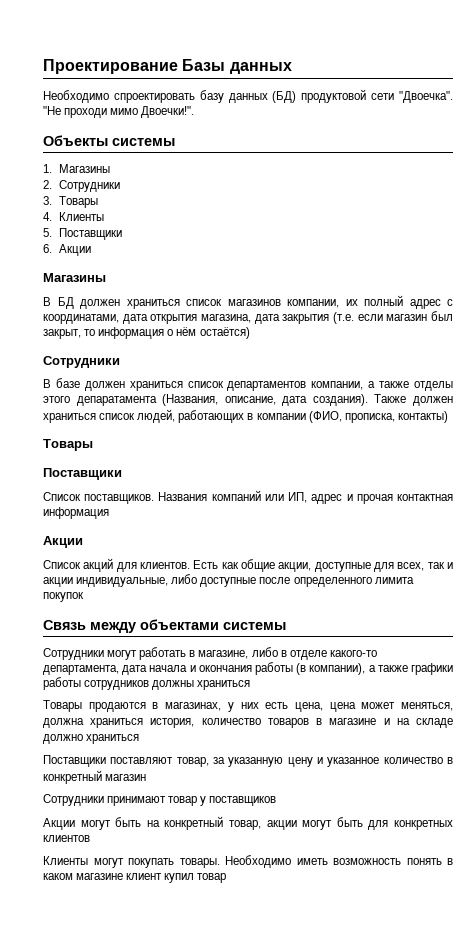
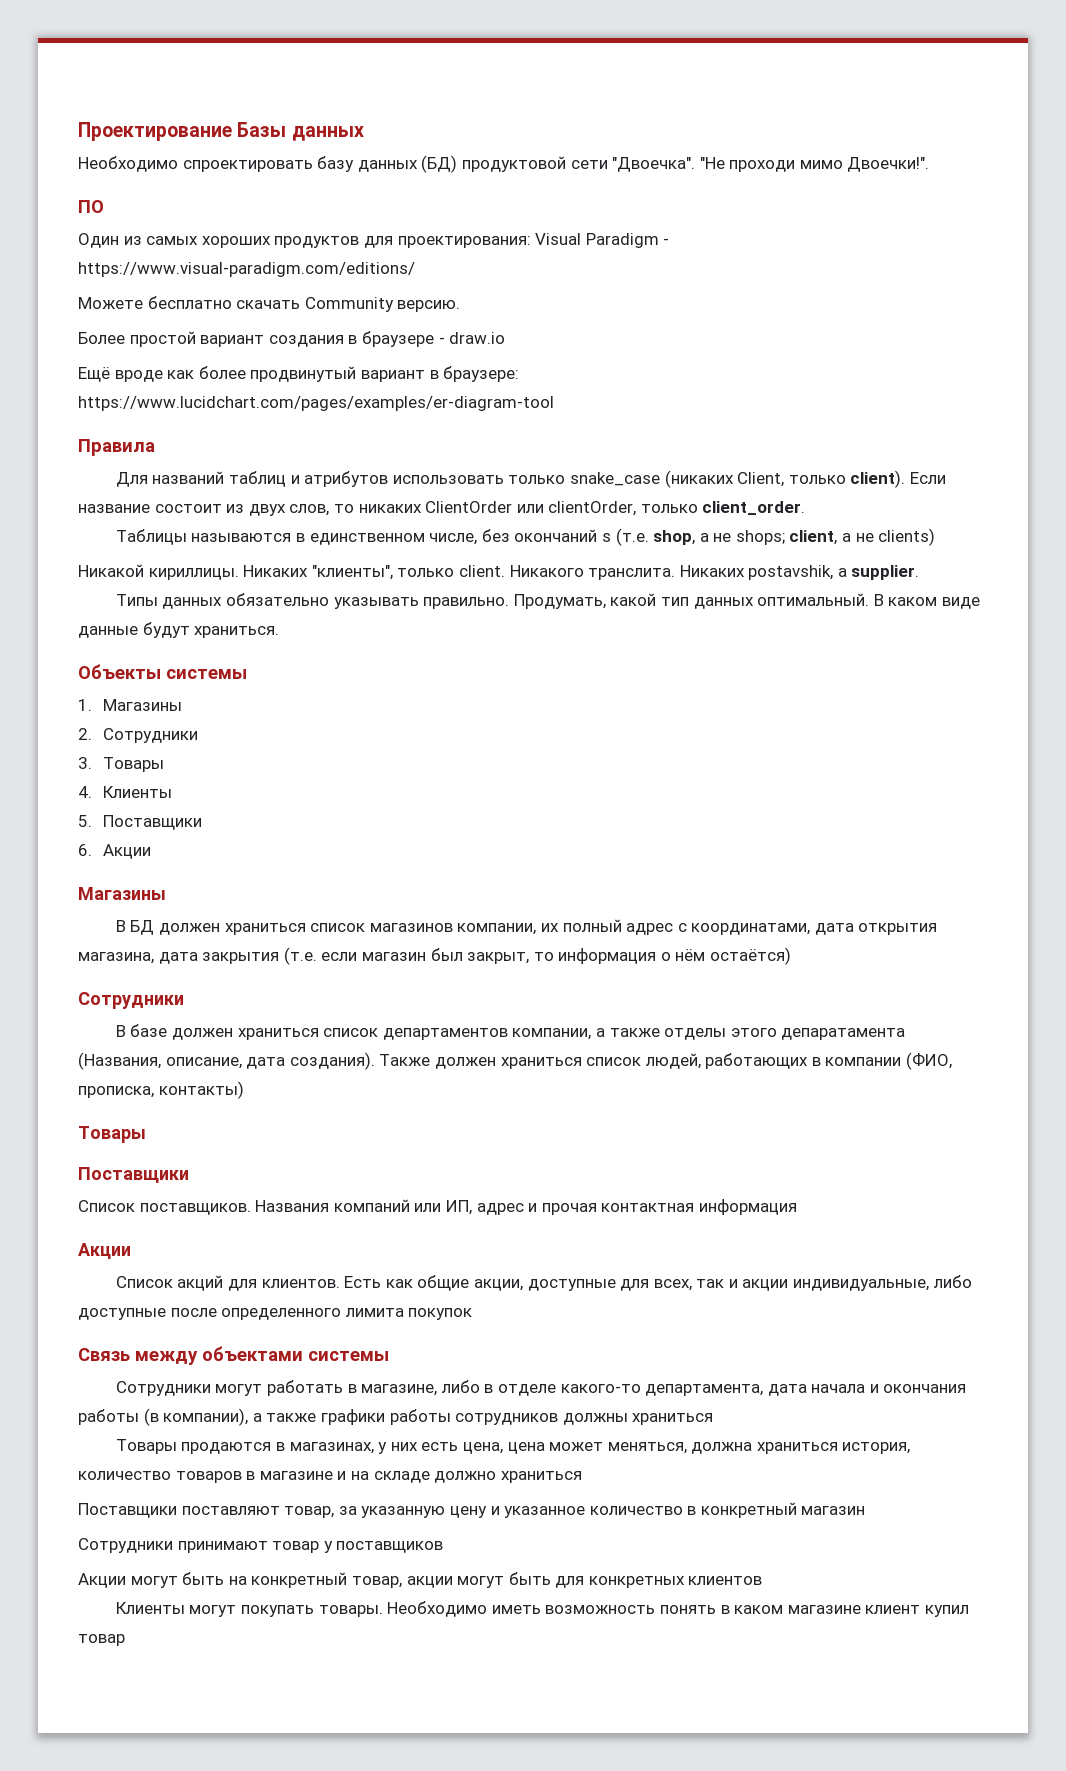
+ ПО
+ Один из самых хороших продуктов для проектирования: Visual Paradigm - https://www.visual-paradigm.com/editions/
+ Можете бесплатно скачать Community версию.
+ Более простой вариант создания в браузере - draw.io
+ Ещё вроде как более продвинутый вариант в браузере: https://www.lucidchart.com/pages/examples/er-diagram-tool
+ Правила
+ Для названий таблиц и атрибутов использовать только snake_case (никаких Client, только client). Если название состоит из двух слов, то никаких ClientOrder или clientOrder, только client_order.
+ Таблицы называются в единственном числе, без окончаний s (т.е. shop, а не shops; client, а не clients)
+ Никакой кириллицы. Никаких "клиенты", только client. Никакого транслита. Никаких postavshik, а supplier.
+ Типы данных обязательно указывать правильно. Продумать, какой тип данных оптимальный. В каком виде данные будут храниться.

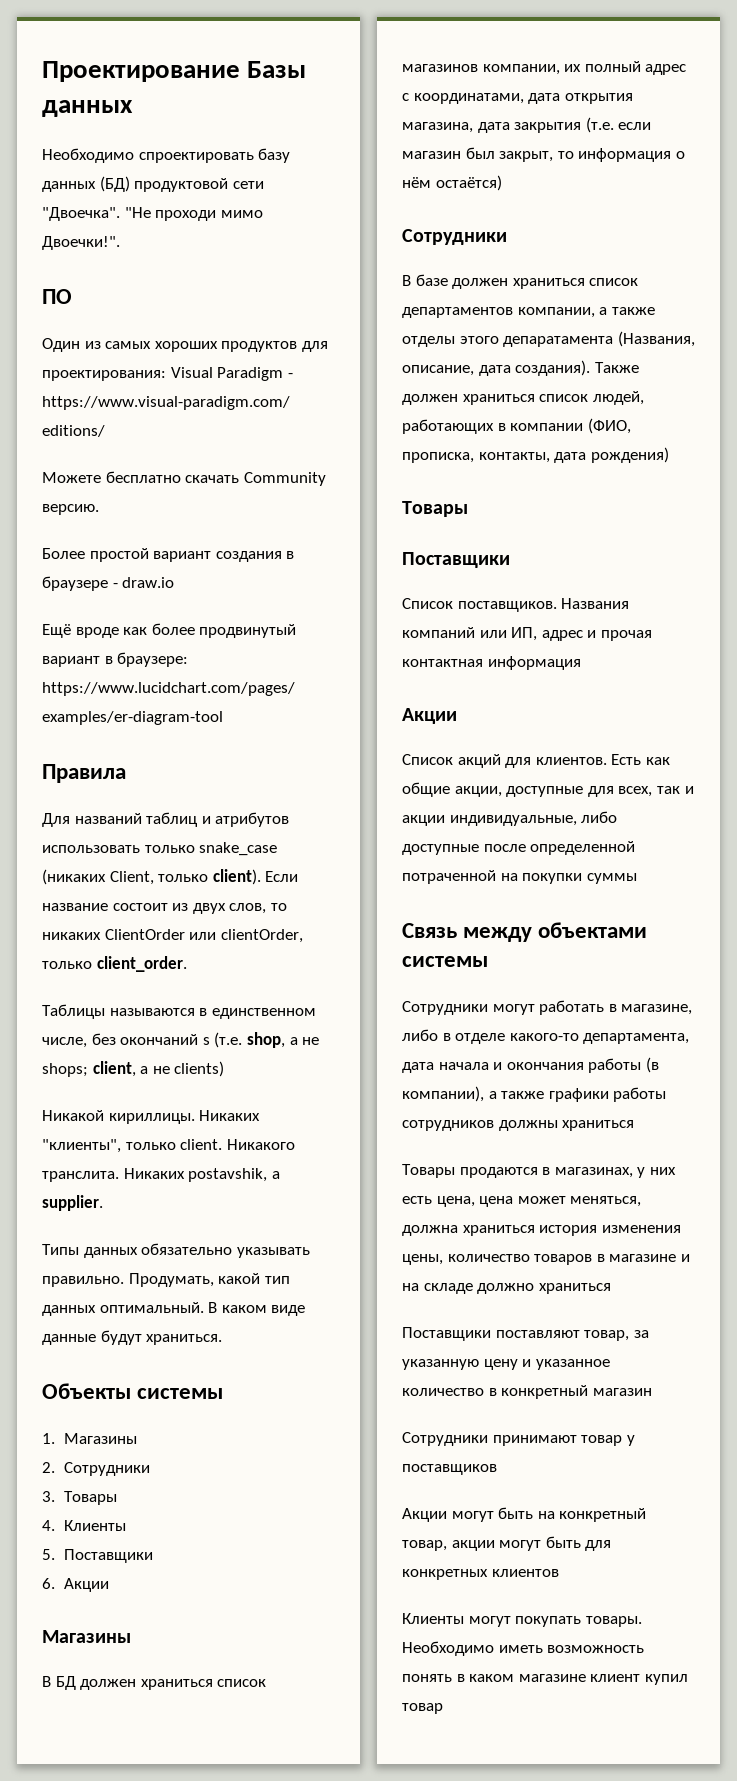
- Также должен храниться список людей, работающих в компании (ФИО, прописка, контакты)
+ Также должен храниться список людей, работающих в компании (ФИО, прописка, контакты, дата рождения)
- Есть как общие акции, доступные для всех, так и акции индивидуальные, либо доступные после определенного лимита покупок
+ Есть как общие акции, доступные для всех, так и акции индивидуальные, либо доступные после определенной потраченной на покупки суммы
- Товары продаются в магазинах, у них есть цена, цена может меняться, должна храниться история, количество товаров в магазине и на складе должно храниться
+ Товары продаются в магазинах, у них есть цена, цена может меняться, должна храниться история изменения цены, количество товаров в магазине и на складе должно храниться

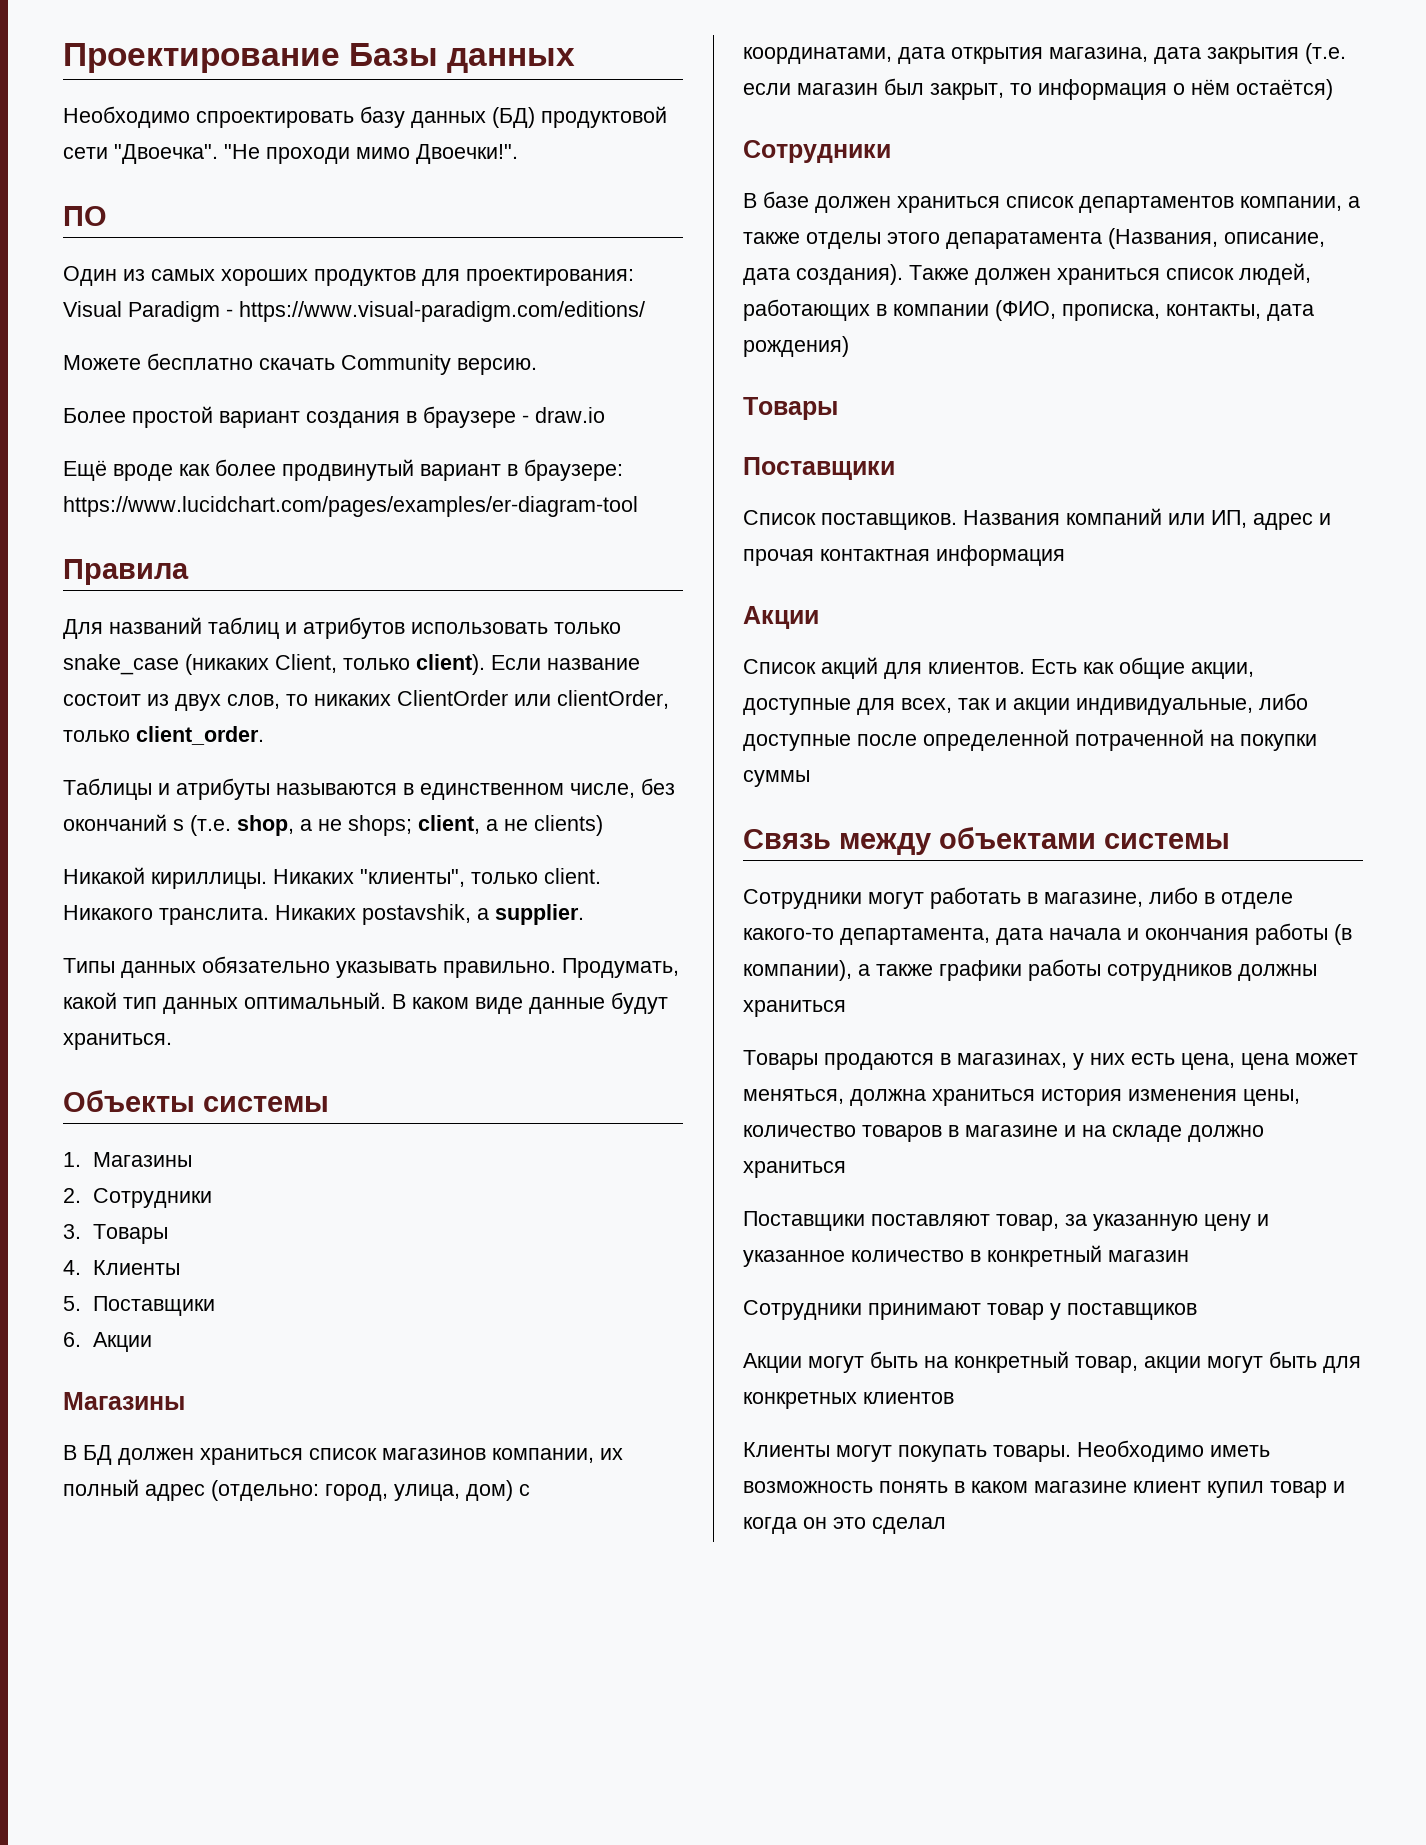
- Таблицы называются в единственном числе, без окончаний s (т.е. shop, а не shops; client, а не clients)
+ Таблицы и атрибуты называются в единственном числе, без окончаний s (т.е. shop, а не shops; client, а не clients)
- В БД должен храниться список магазинов компании, их полный адрес с координатами, дата открытия магазина, дата закрытия (т.е. если магазин был закрыт, то информация о нём остаётся)
+ В БД должен храниться список магазинов компании, их полный адрес (отдельно: город, улица, дом) с координатами, дата открытия магазина, дата закрытия (т.е. если магазин был закрыт, то информация о нём остаётся)
- Необходимо иметь возможность понять в каком магазине клиент купил товар
+ Необходимо иметь возможность понять в каком магазине клиент купил товар и когда он это сделал

